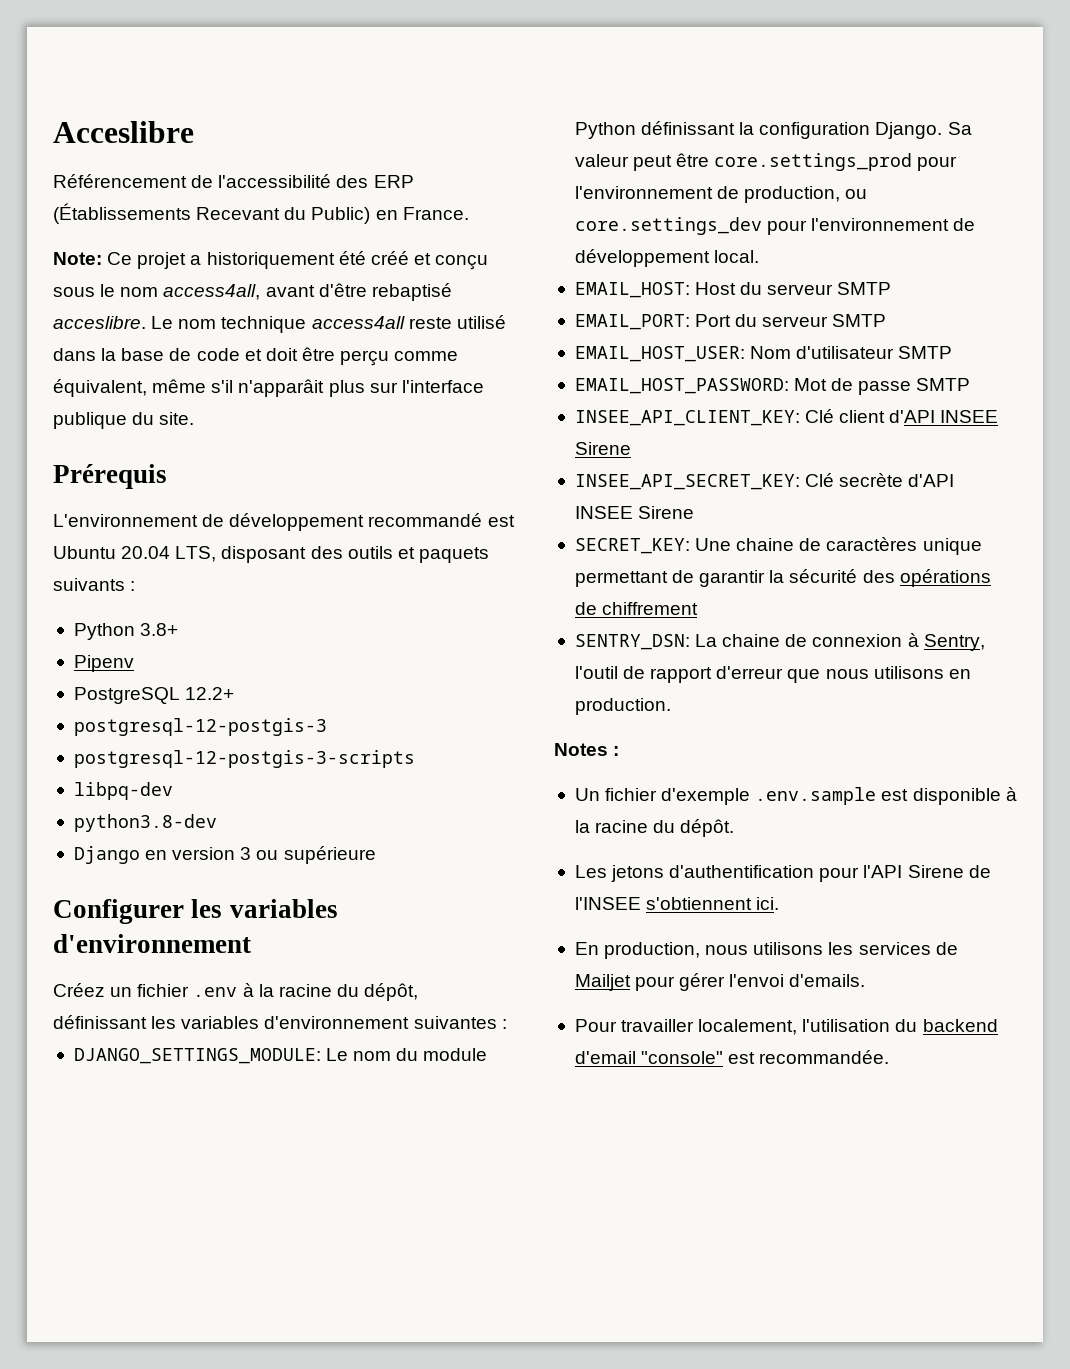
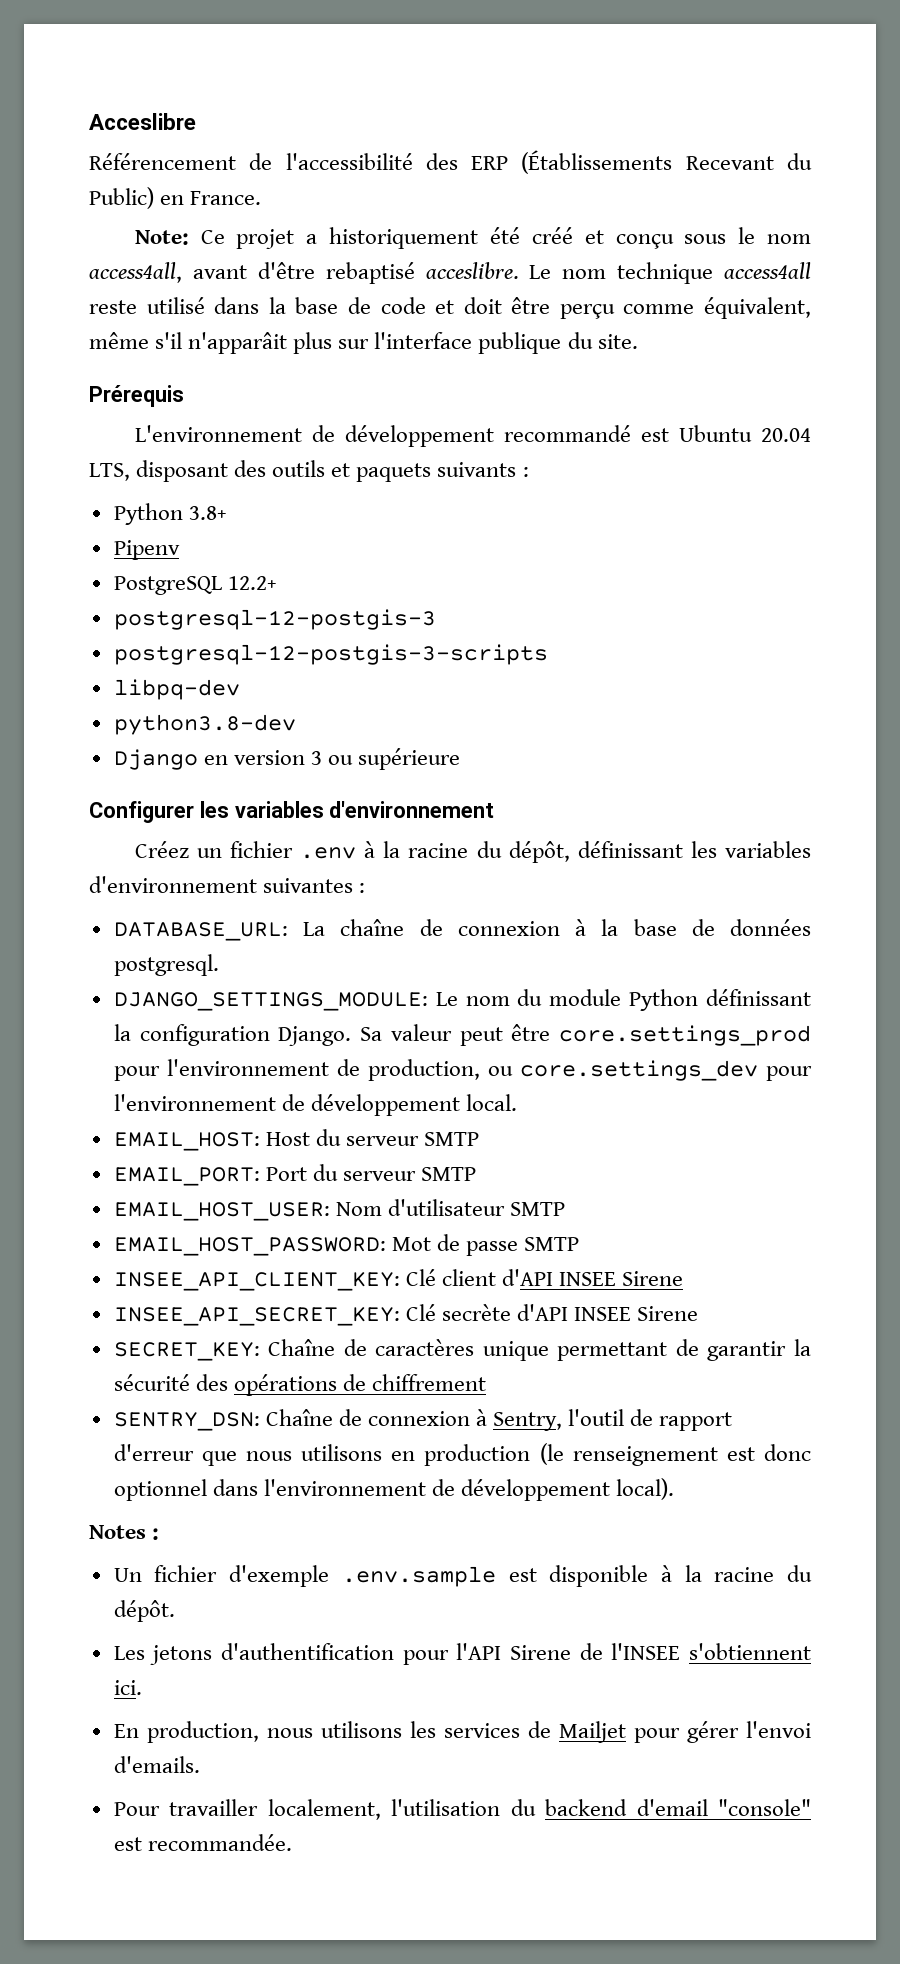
+ DATABASE_URL: La chaîne de connexion à la base de données postgresql.
- SECRET_KEY: Une chaine de caractères unique permettant de garantir la sécurité des opérations de chiffrement
+ SECRET_KEY: Chaîne de caractères unique permettant de garantir la sécurité des opérations de chiffrement
- SENTRY_DSN: La chaine de connexion à Sentry, l'outil de rapport d'erreur que nous utilisons en production.
+ SENTRY_DSN: Chaîne de connexion à Sentry, l'outil de rapport d'erreur que nous utilisons en production (le renseignement est donc optionnel dans l'environnement de développement local).

